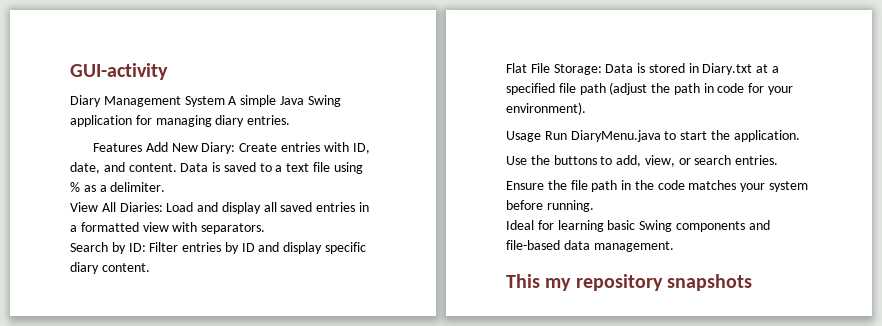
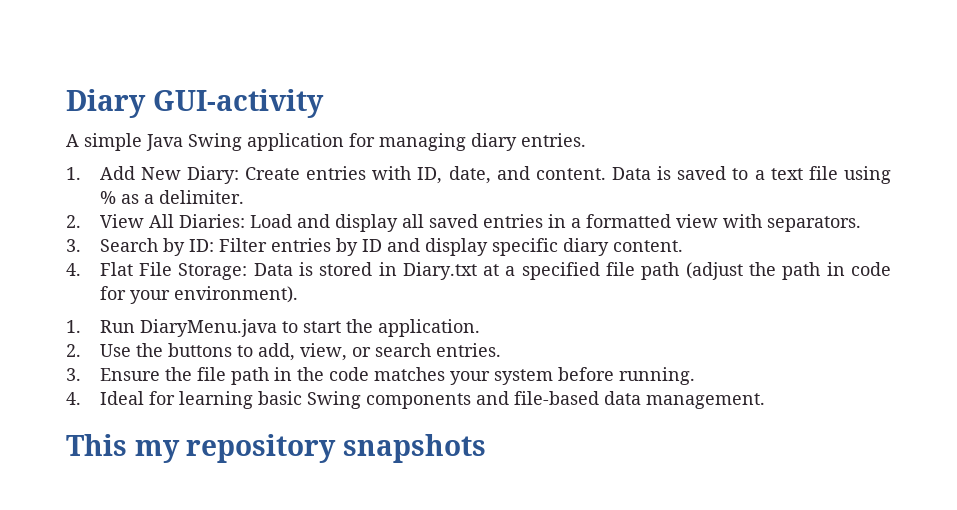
- GUI-activity
+ Diary GUI-activity
- Diary Management System A simple Java Swing application for managing diary entries.
+ A simple Java Swing application for managing diary entries.
- Features Add New Diary: Create entries with ID, date, and content.
+ 1. Add New Diary: Create entries with ID, date, and content.
- View All Diaries: Load and display all saved entries in a formatted view with separators.
+ 2. View All Diaries: Load and display all saved entries in a formatted view with separators.
- Search by ID: Filter entries by ID and display specific diary content.
+ 3. Search by ID: Filter entries by ID and display specific diary content.
- Flat File Storage: Data is stored in Diary.txt at a specified file path (adjust the path in code for your environment).
+ 4. Flat File Storage: Data is stored in Diary.txt at a specified file path (adjust the path in code for your environment).
- Usage Run DiaryMenu.java to start the application.
+ 1. Run DiaryMenu.java to start the application.
- Use the buttons to add, view, or search entries.
+ 2. Use the buttons to add, view, or search entries.
- Ensure the file path in the code matches your system before running.
+ 3. Ensure the file path in the code matches your system before running.
- Ideal for learning basic Swing components and file-based data management.
+ 4. Ideal for learning basic Swing components and file-based data management.

